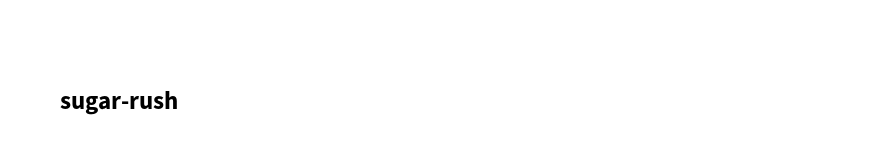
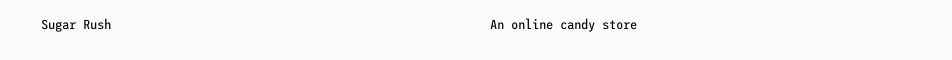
- sugar-rush
+ Sugar Rush
+ An online candy store

